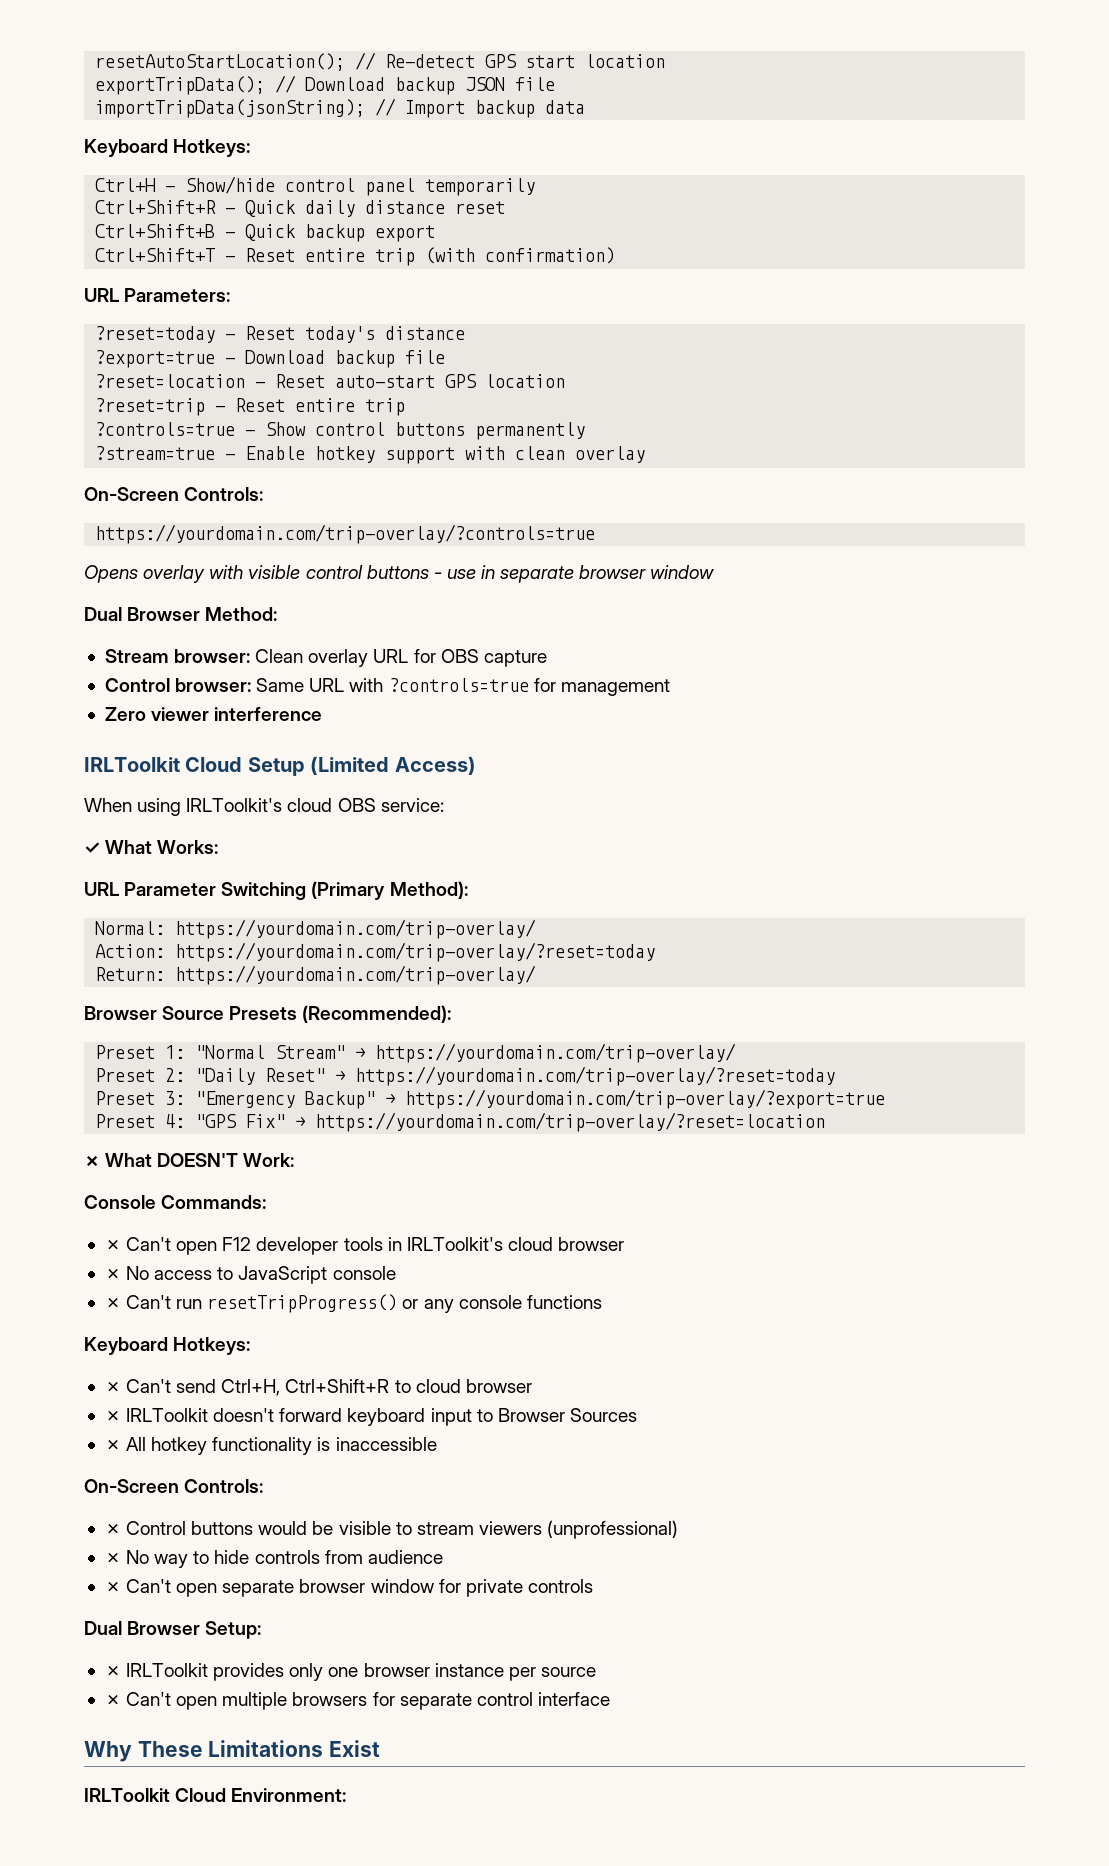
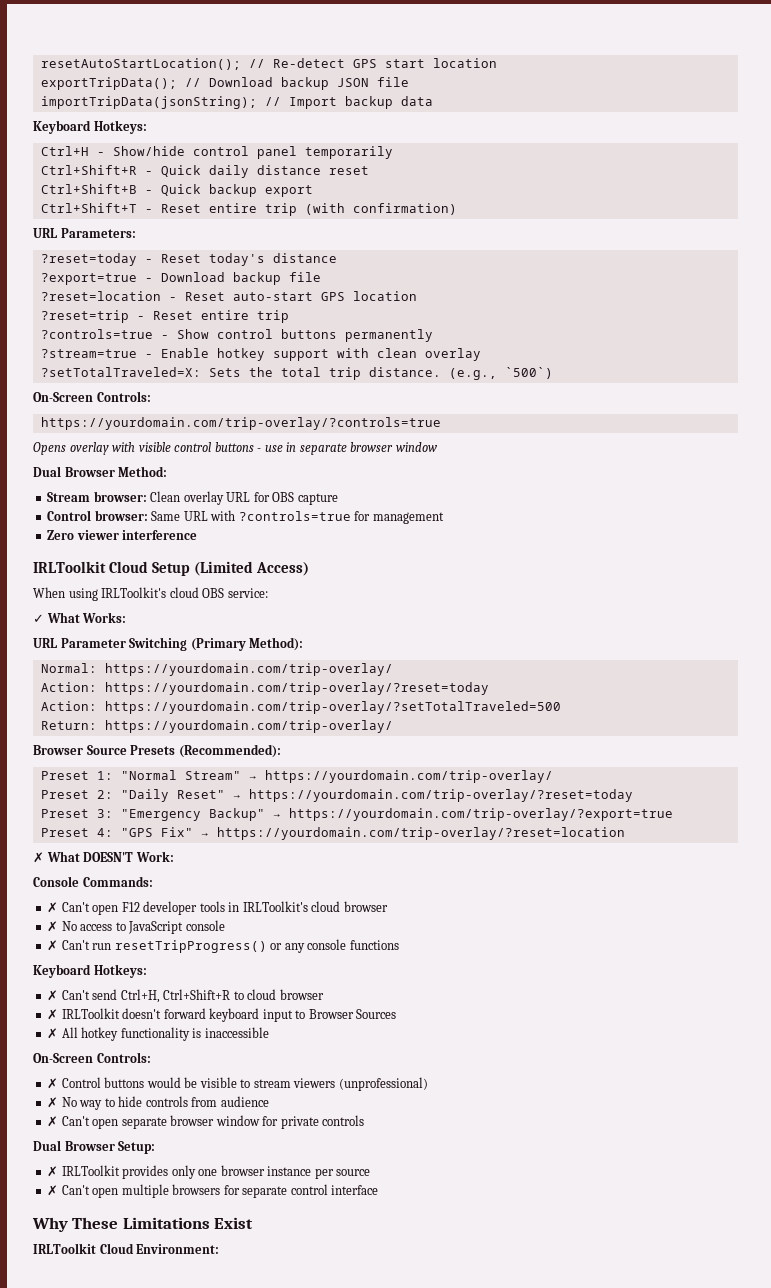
+ ?setTotalTraveled=X: Sets the total trip distance. (e.g., `500`)
+ Action: https://yourdomain.com/trip-overlay/?setTotalTraveled=500

